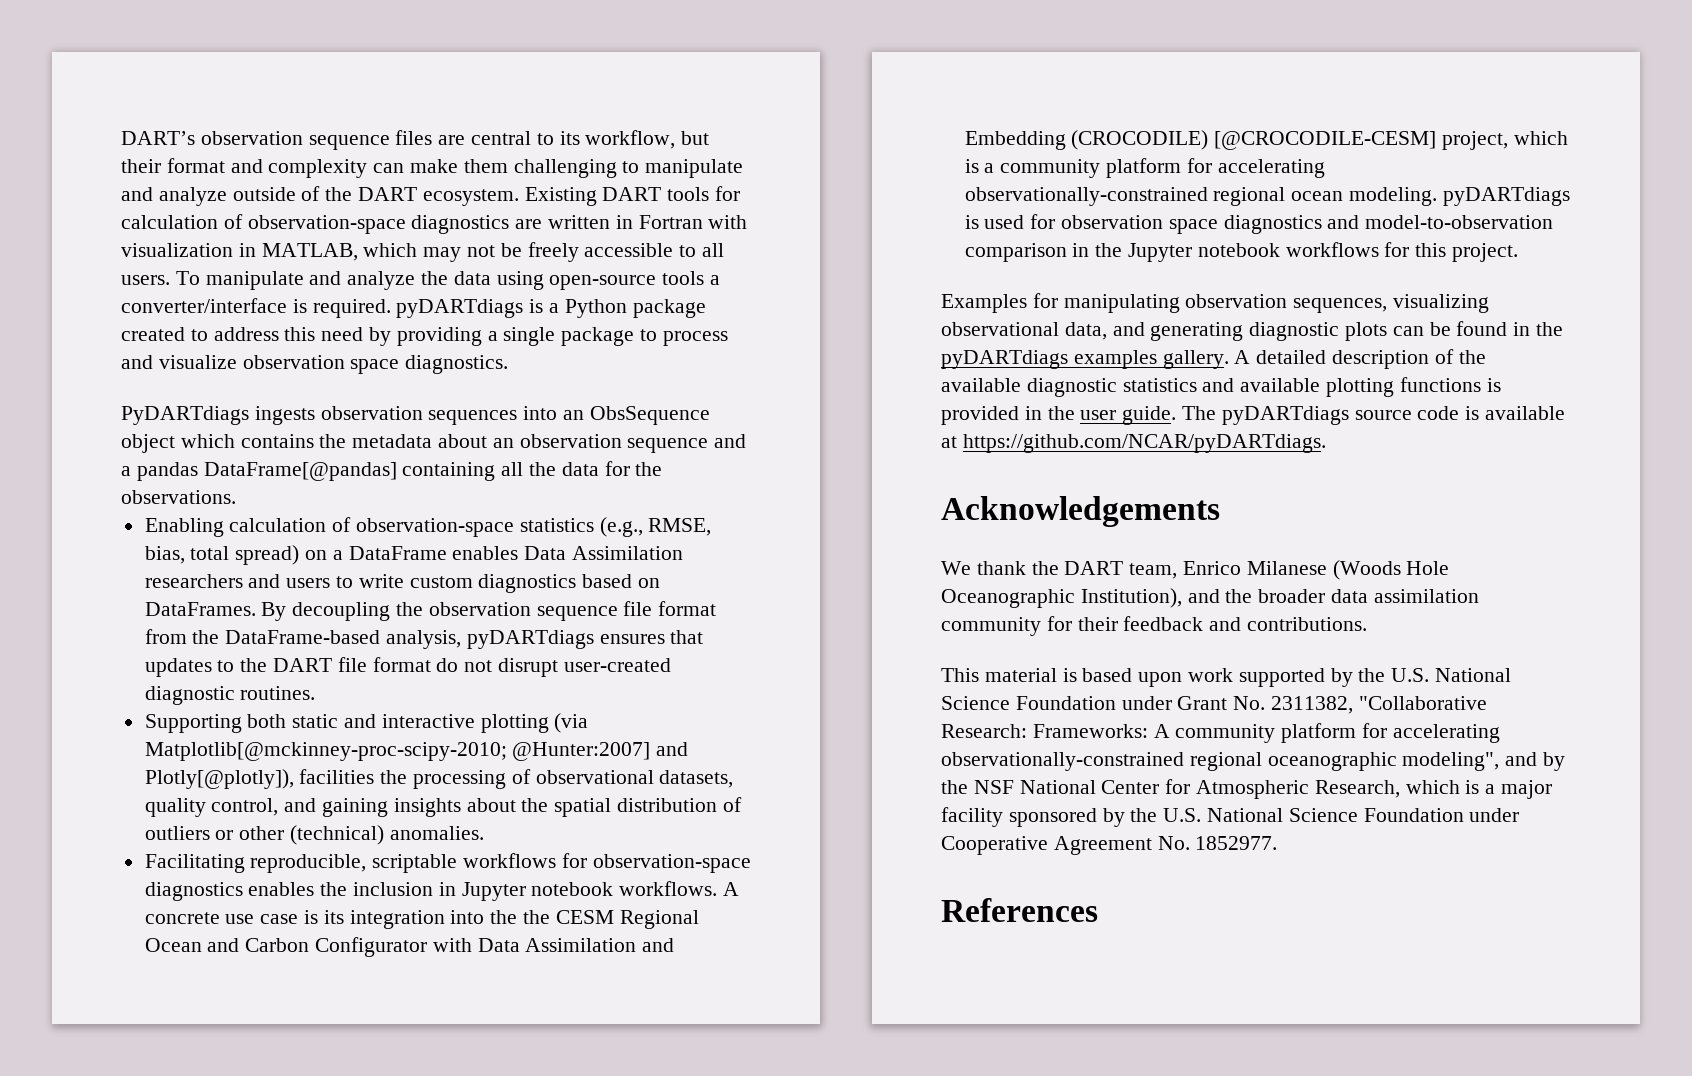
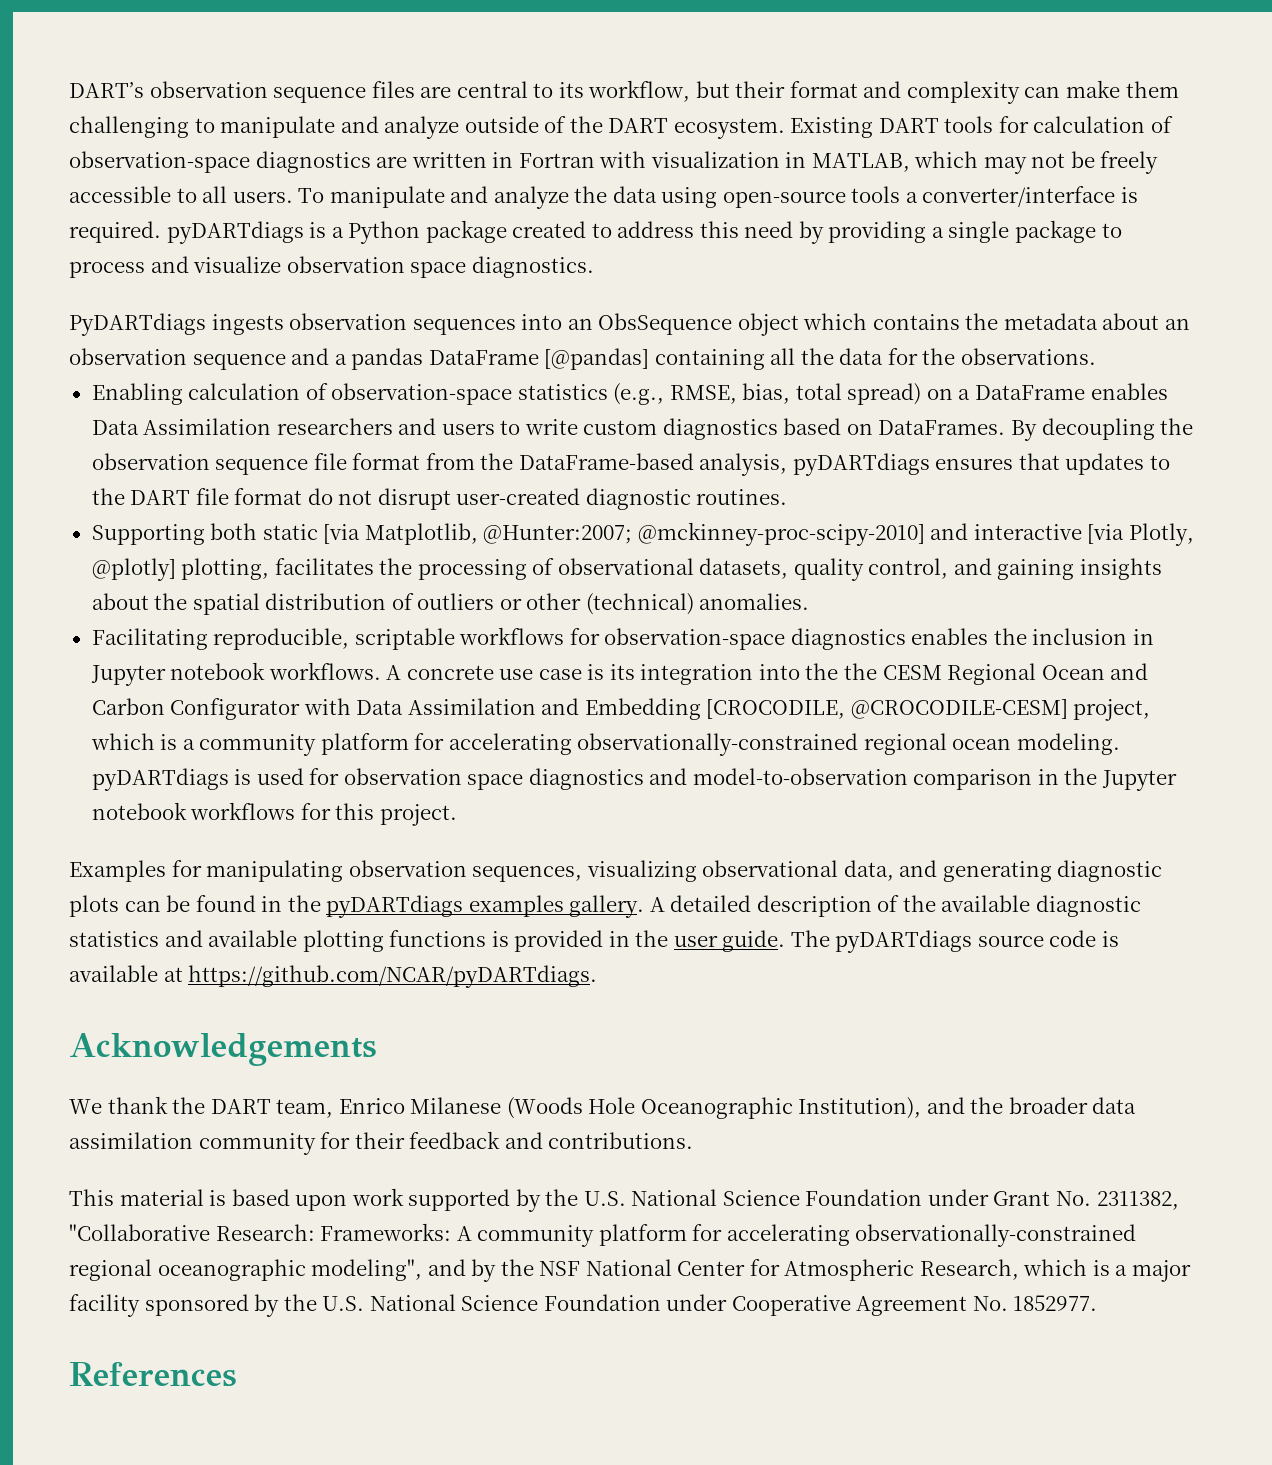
- PyDARTdiags ingests observation sequences into an ObsSequence object which contains the metadata about an observation sequence and a pandas DataFrame[@pandas] containing all the data for the observations.
+ PyDARTdiags ingests observation sequences into an ObsSequence object which contains the metadata about an observation sequence and a pandas DataFrame [@pandas] containing all the data for the observations.
- Supporting both static and interactive plotting (via Matplotlib[@mckinney-proc-scipy-2010; @Hunter:2007] and Plotly[@plotly]), facilities the processing of observational datasets, quality control, and gaining insights about the spatial distribution of outliers or other (technical) anomalies.
+ Supporting both static [via Matplotlib, @Hunter:2007; @mckinney-proc-scipy-2010] and interactive [via Plotly, @plotly] plotting, facilitates the processing of observational datasets, quality control, and gaining insights about the spatial distribution of outliers or other (technical) anomalies.
- A concrete use case is its integration into the the CESM Regional Ocean and Carbon Configurator with Data Assimilation and Embedding (CROCODILE) [@CROCODILE-CESM] project, which is a community platform for accelerating observationally-constrained regional ocean modeling. pyDARTdiags is used for observation space diagnostics and model-to-observation comparison in the Jupyter notebook workflows for this project.
+ A concrete use case is its integration into the the CESM Regional Ocean and Carbon Configurator with Data Assimilation and Embedding [CROCODILE, @CROCODILE-CESM] project, which is a community platform for accelerating observationally-constrained regional ocean modeling. pyDARTdiags is used for observation space diagnostics and model-to-observation comparison in the Jupyter notebook workflows for this project.

